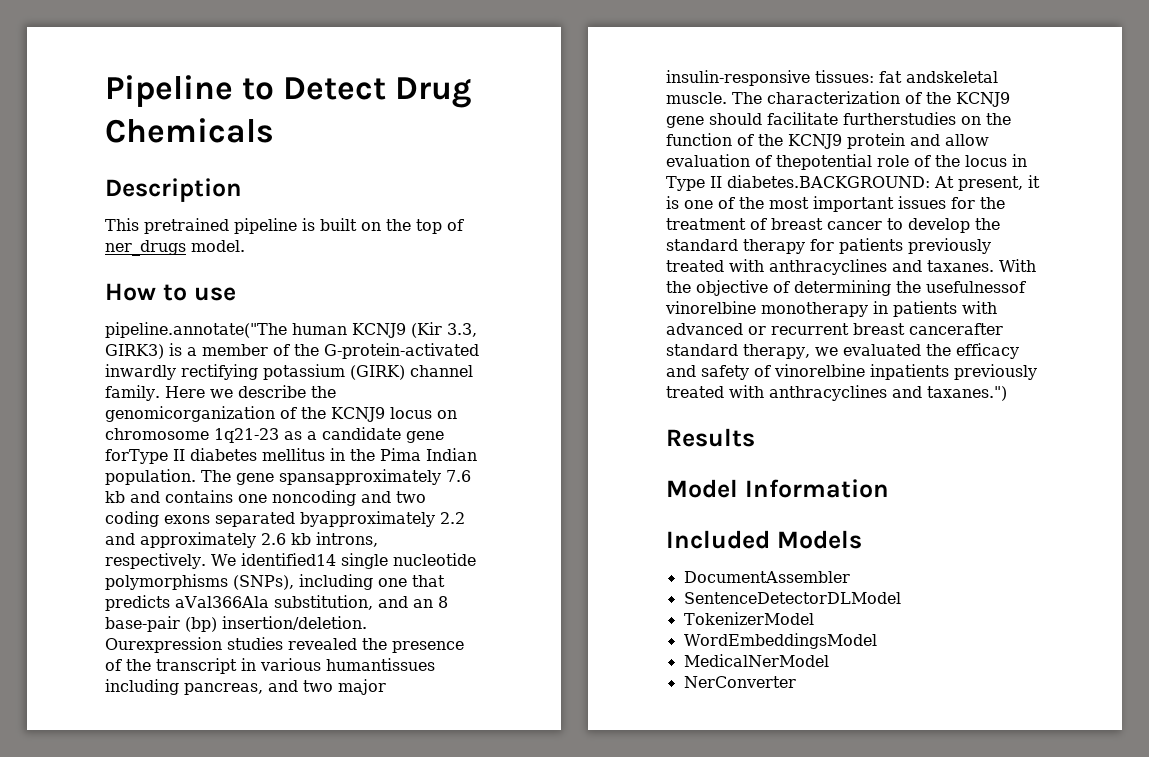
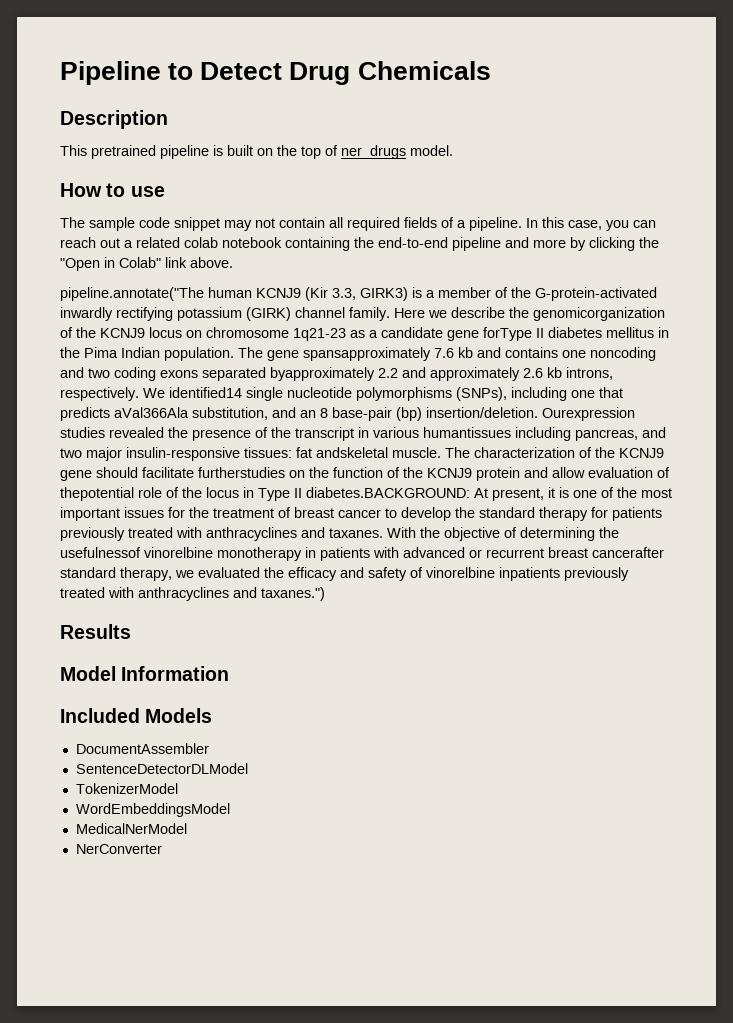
+ The sample code snippet may not contain all required fields of a pipeline. In this case, you can reach out a related colab notebook containing the end-to-end pipeline and more by clicking the "Open in Colab" link above.

